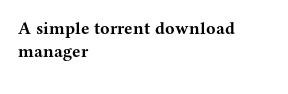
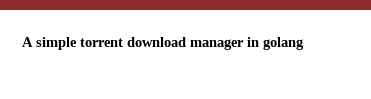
- A simple torrent download manager
+ A simple torrent download manager in golang

